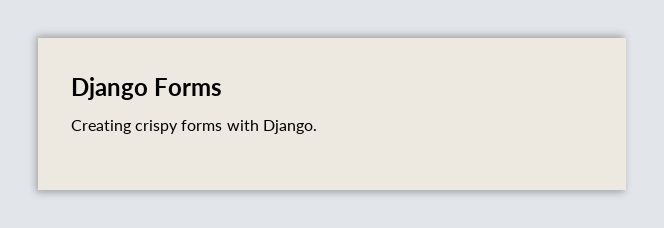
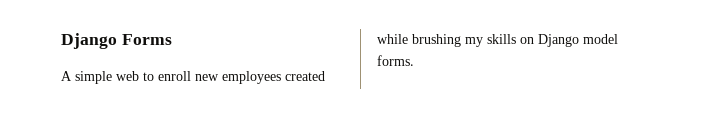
- Creating crispy forms with Django.
+ A simple web to enroll new employees created while brushing my skills on Django model forms.

